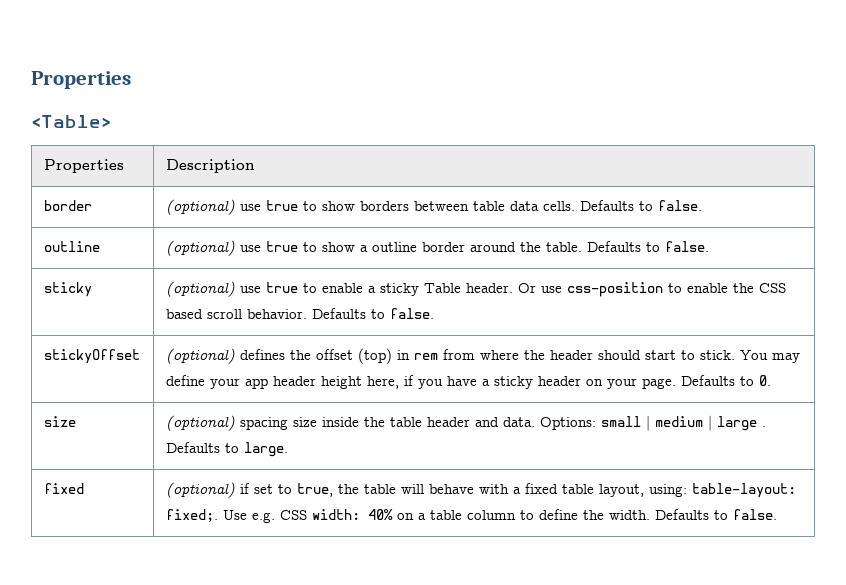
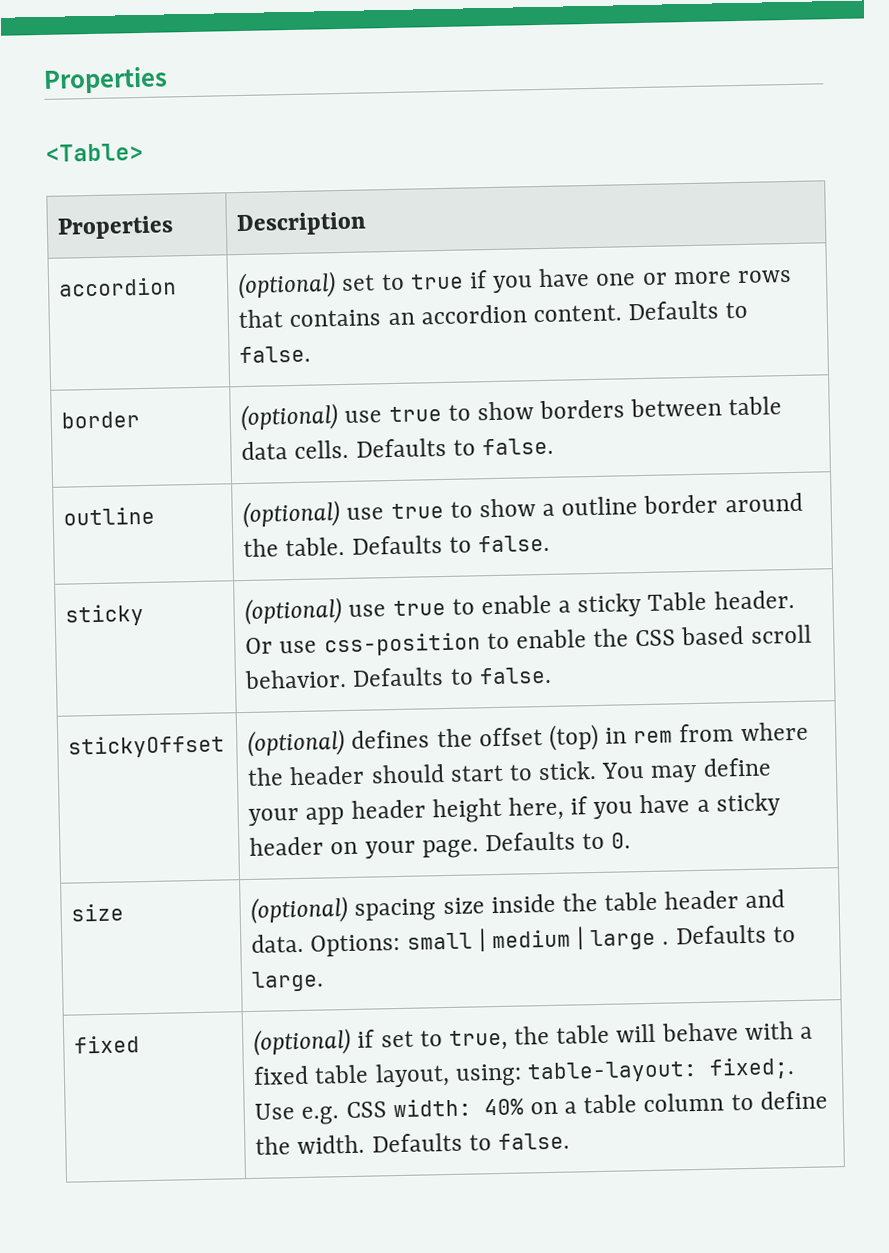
+ accordion | (optional) set to true if you have one or more rows that contains an accordion content. Defaults to false.

